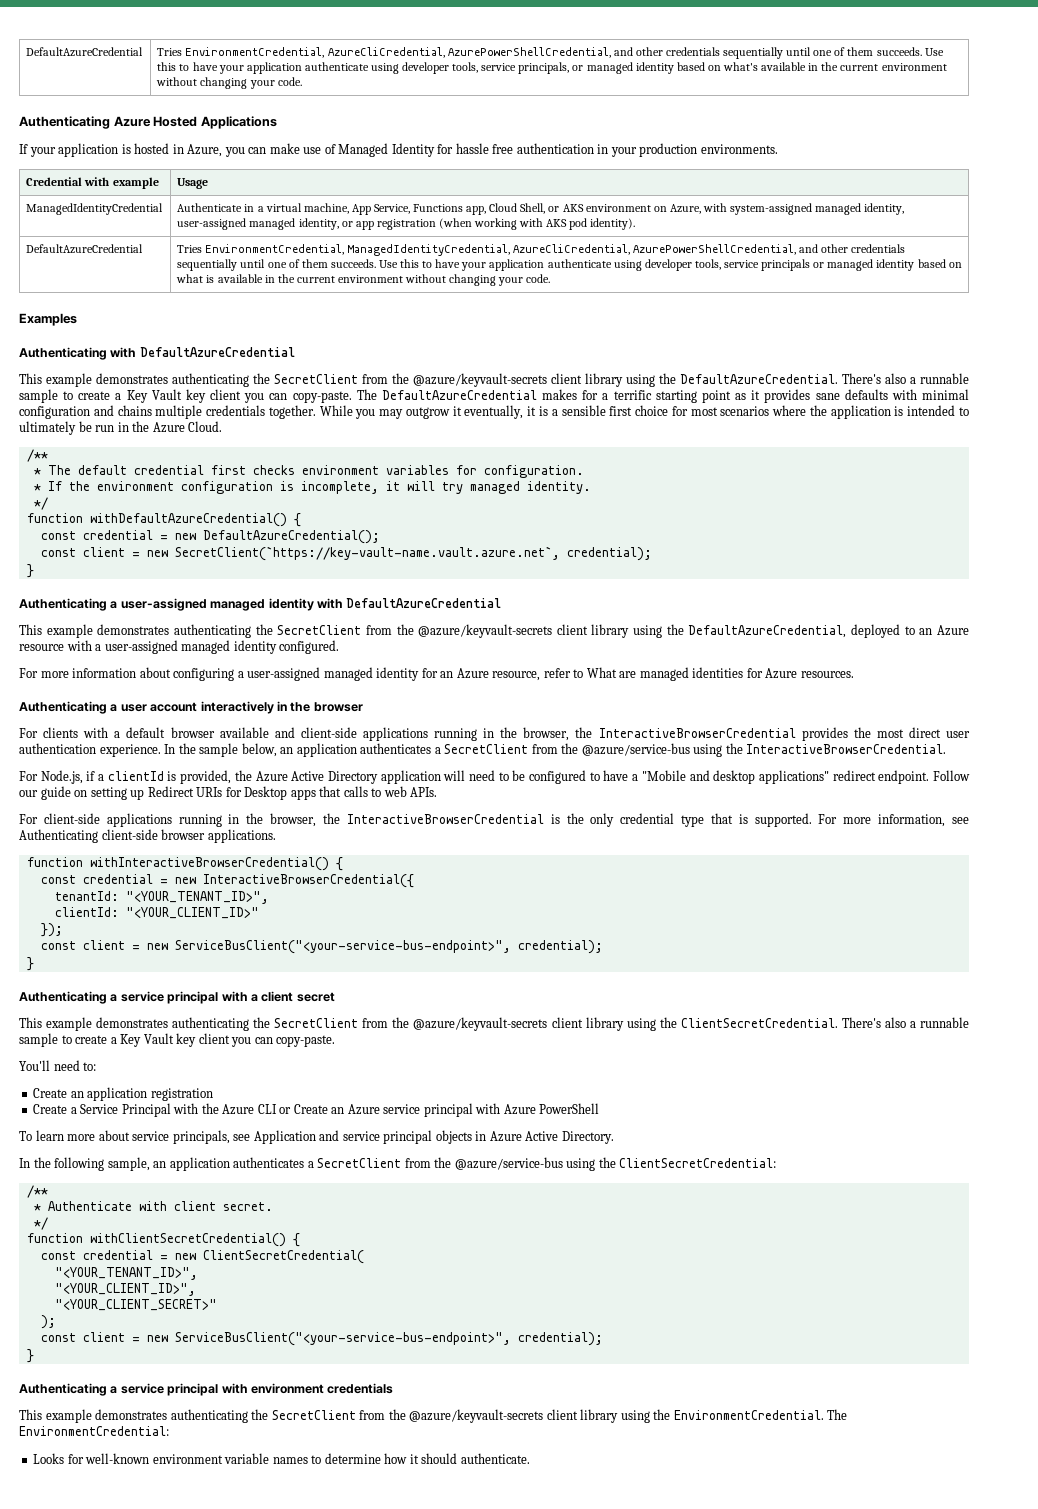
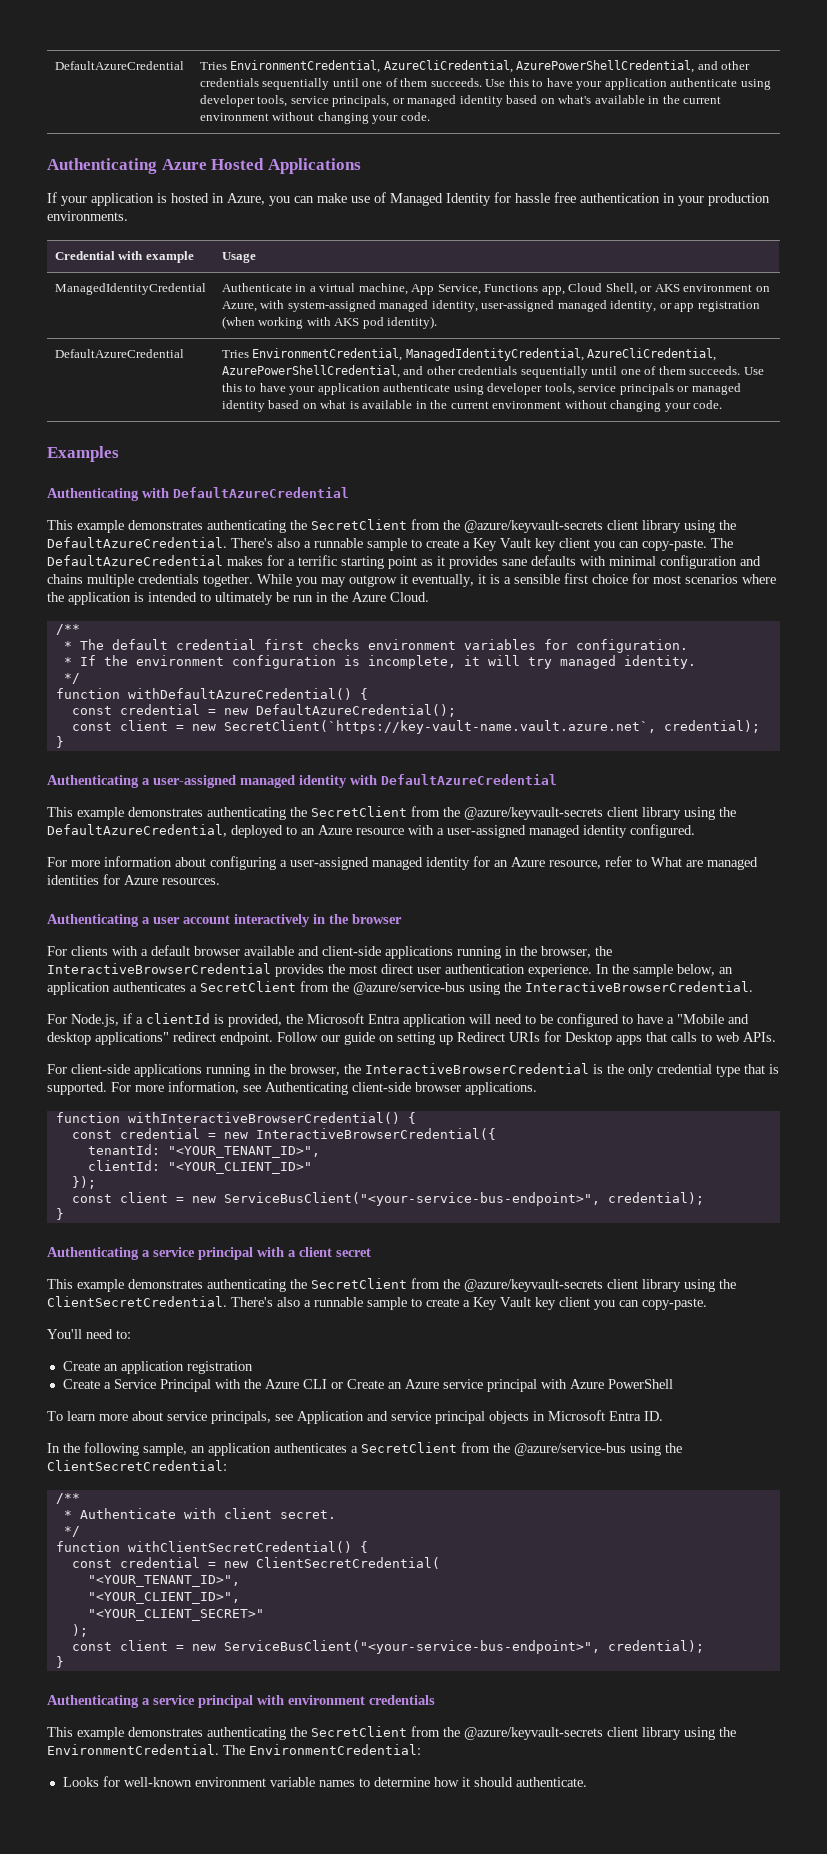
- For Node.js, if a clientId is provided, the Azure Active Directory application will need to be configured to have a "Mobile and desktop applications" redirect endpoint.
+ For Node.js, if a clientId is provided, the Microsoft Entra application will need to be configured to have a "Mobile and desktop applications" redirect endpoint.
- To learn more about service principals, see Application and service principal objects in Azure Active Directory.
+ To learn more about service principals, see Application and service principal objects in Microsoft Entra ID.

